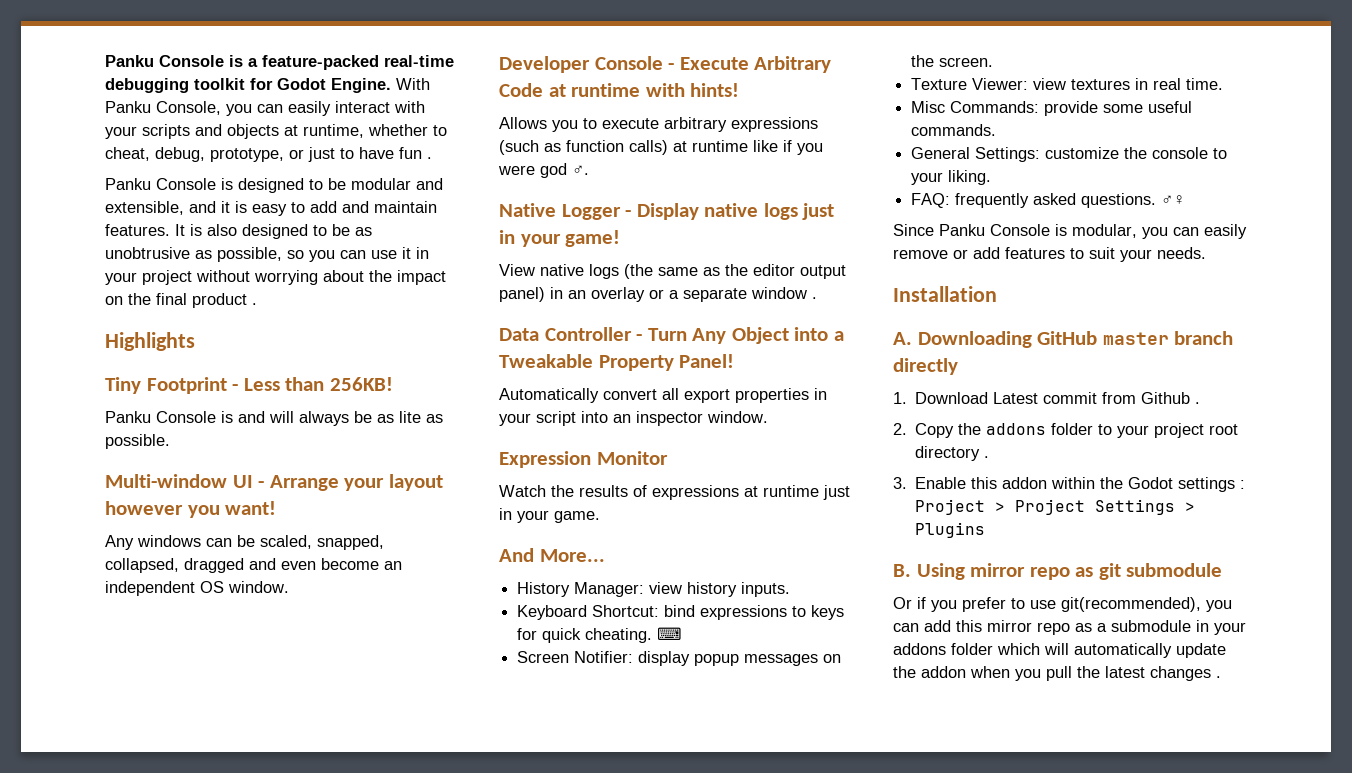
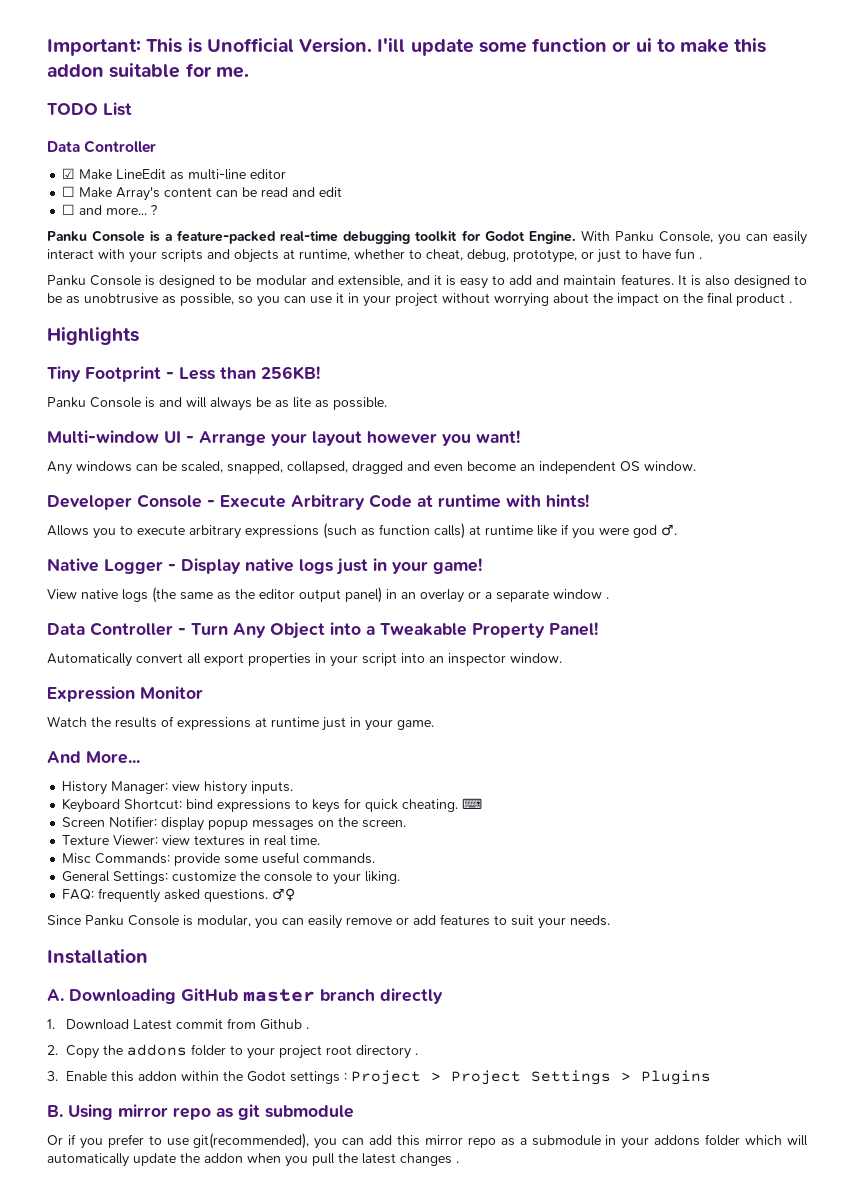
+ Important: This is Unofficial Version. I'ill update some function or ui to make this addon suitable for me.
+ TODO List
+ Data Controller
+ ☑ Make LineEdit as multi-line editor
+ ☐ Make Array's content can be read and edit
+ ☐ and more... ?

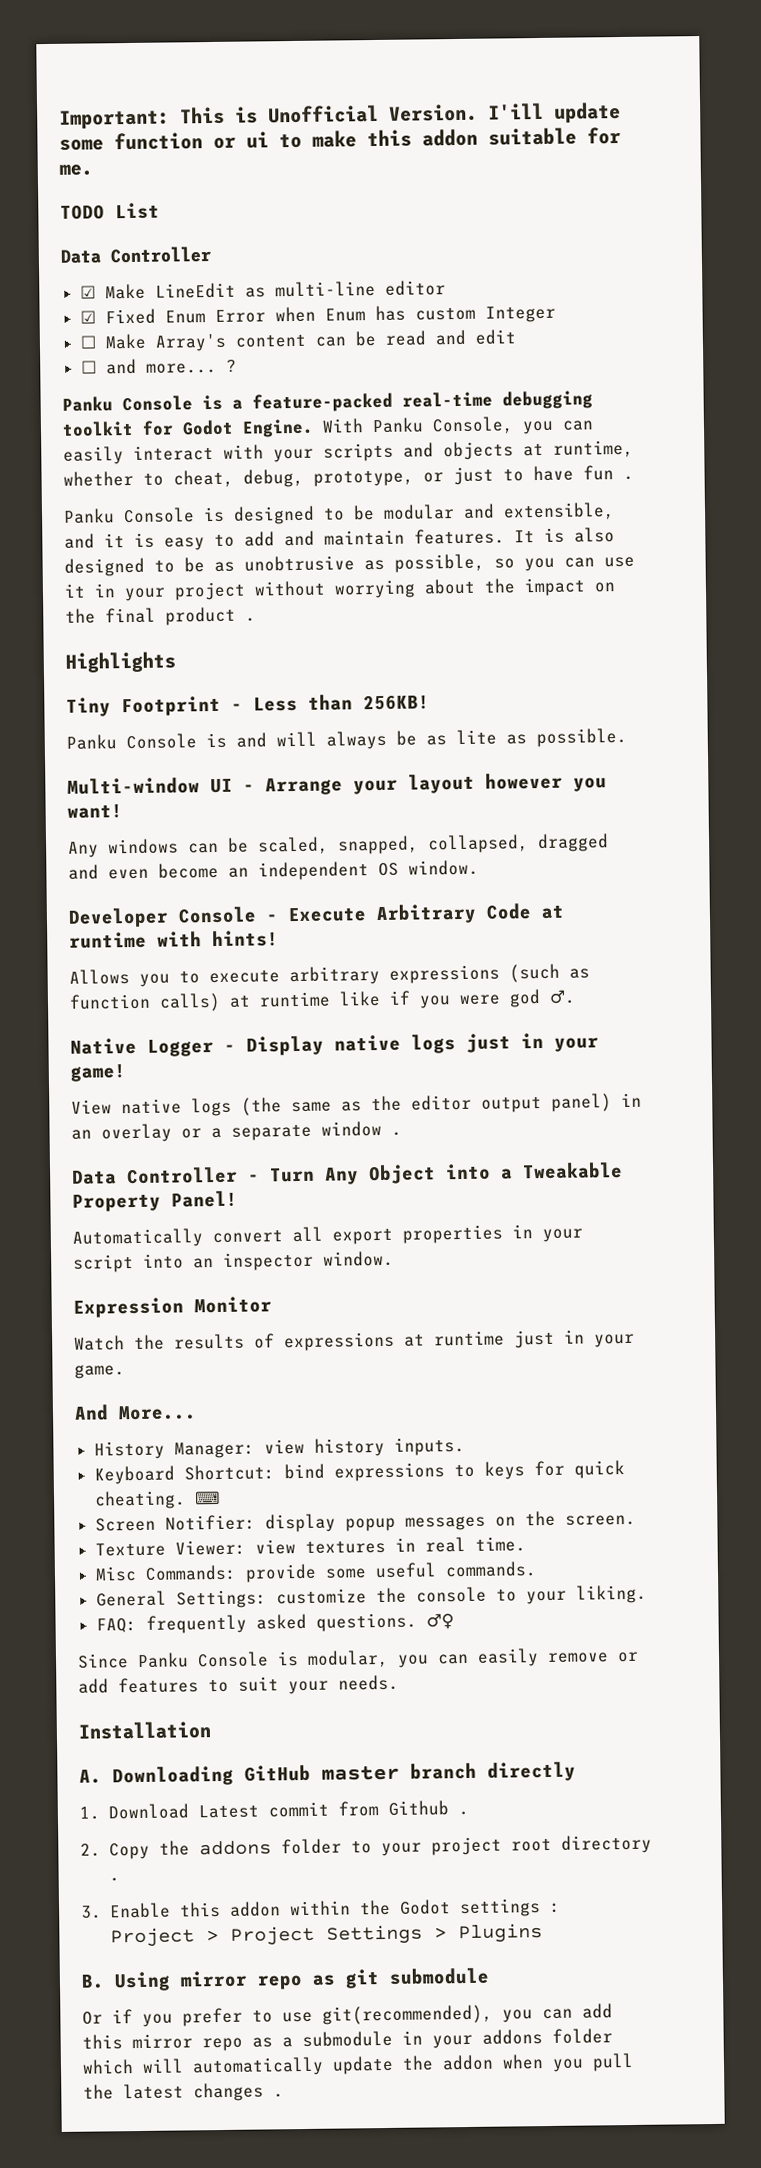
+ ☑ Fixed Enum Error when Enum has custom Integer

